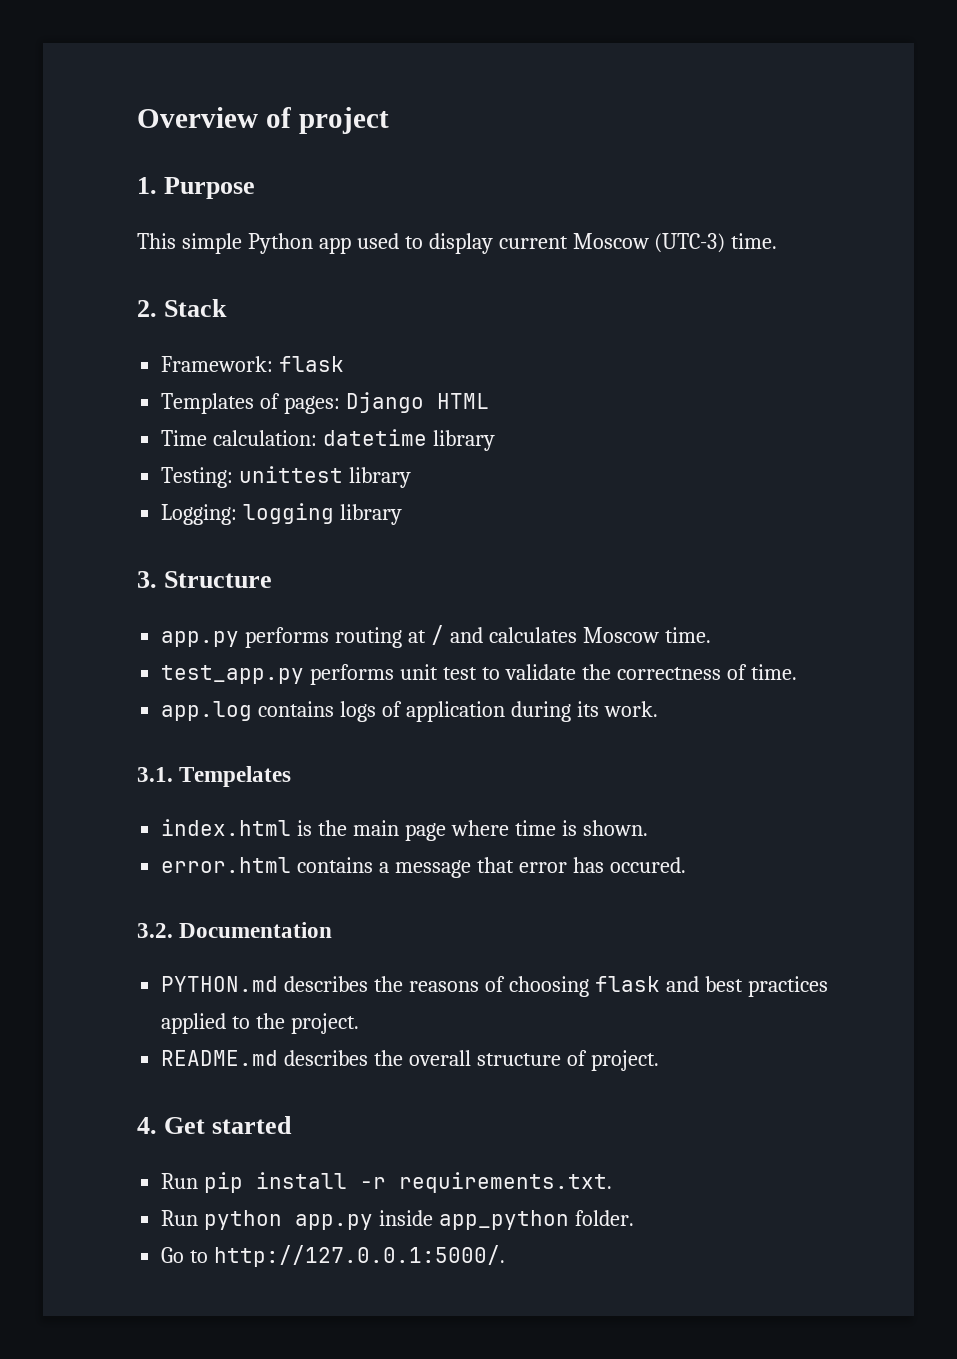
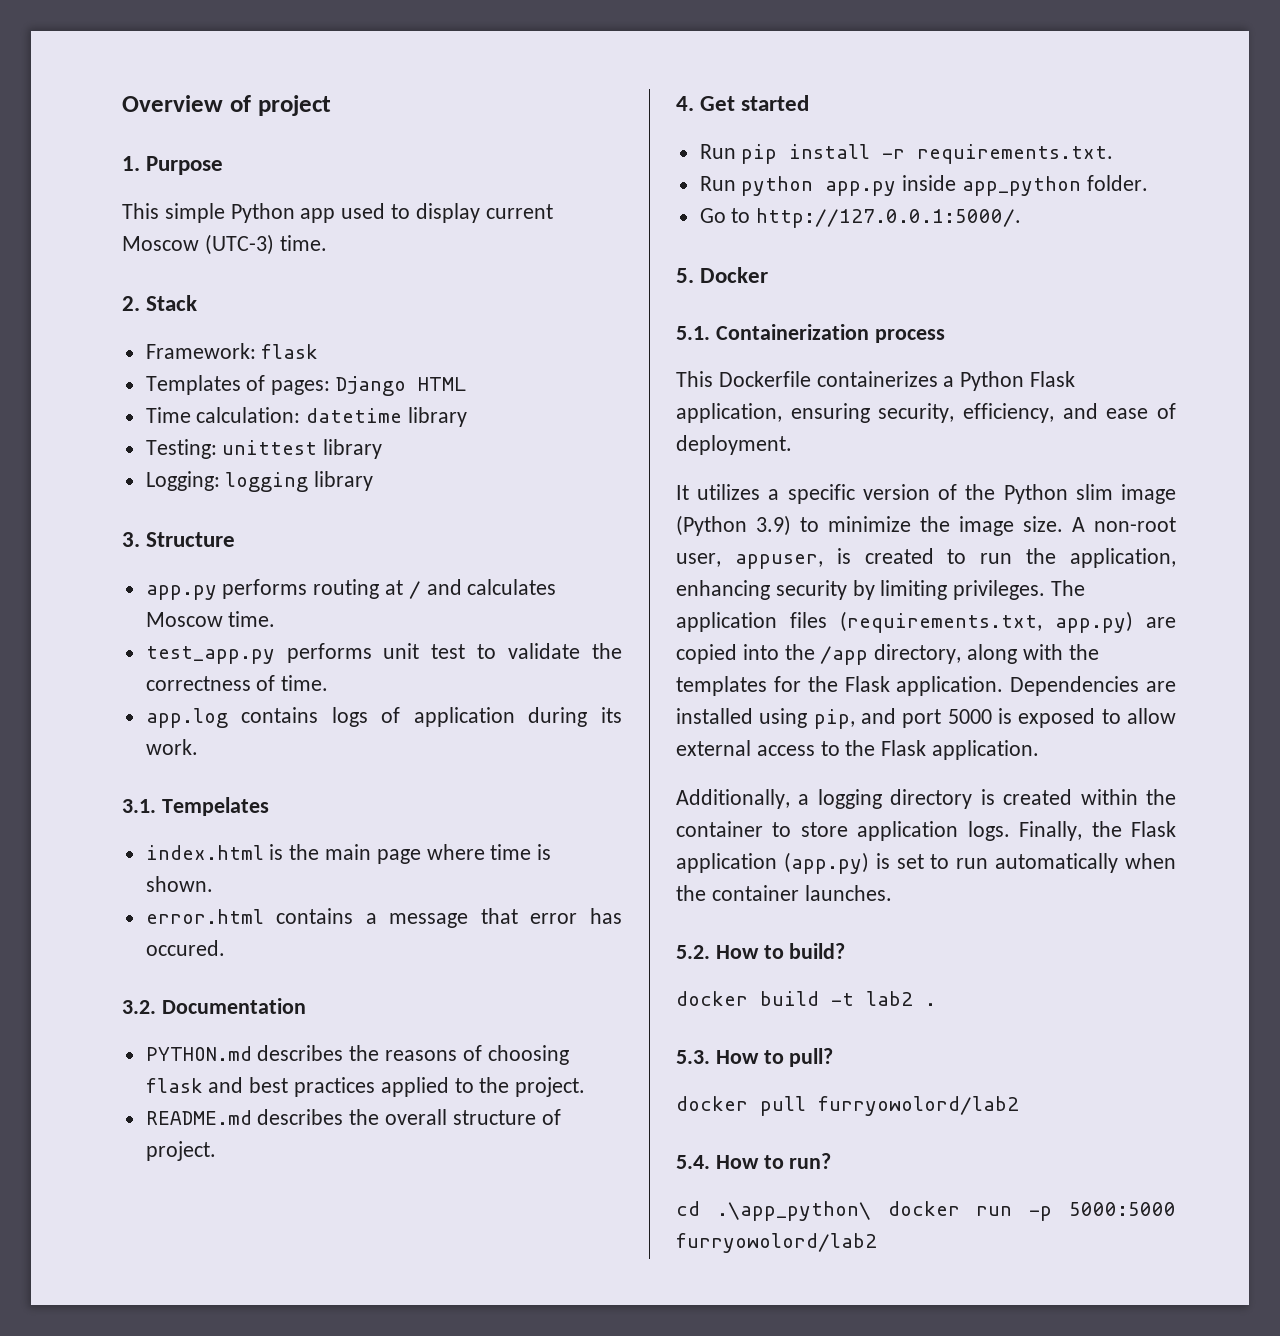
+ 5. Docker
+ 5.1. Containerization process
+ This Dockerfile containerizes a Python Flask application, ensuring security, efficiency, and ease of deployment.
+ It utilizes a specific version of the Python slim image (Python 3.9) to minimize the image size. A non-root user, appuser, is created to run the application, enhancing security by limiting privileges. The application files (requirements.txt, app.py) are copied into the /app directory, along with the templates for the Flask application. Dependencies are installed using pip, and port 5000 is exposed to allow external access to the Flask application.
+ Additionally, a logging directory is created within the container to store application logs. Finally, the Flask application (app.py) is set to run automatically when the container launches.
+ 5.2. How to build?
+ docker build -t lab2 .
+ 5.3. How to pull?
+ docker pull furryowolord/lab2
+ 5.4. How to run?
+ cd .\app_python\ docker run -p 5000:5000 furryowolord/lab2

